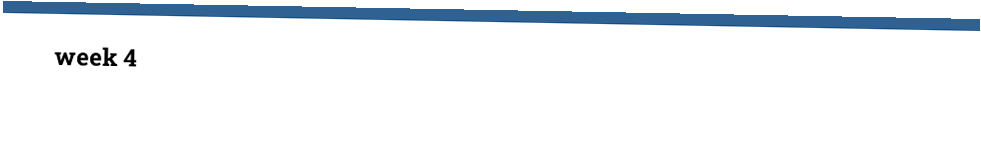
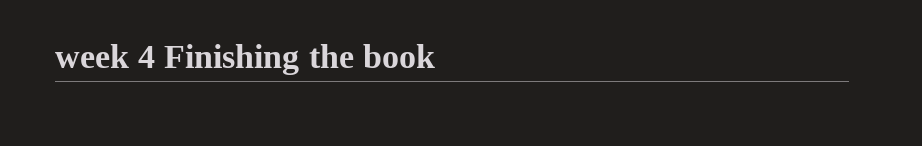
- week 4
+ week 4 Finishing the book

